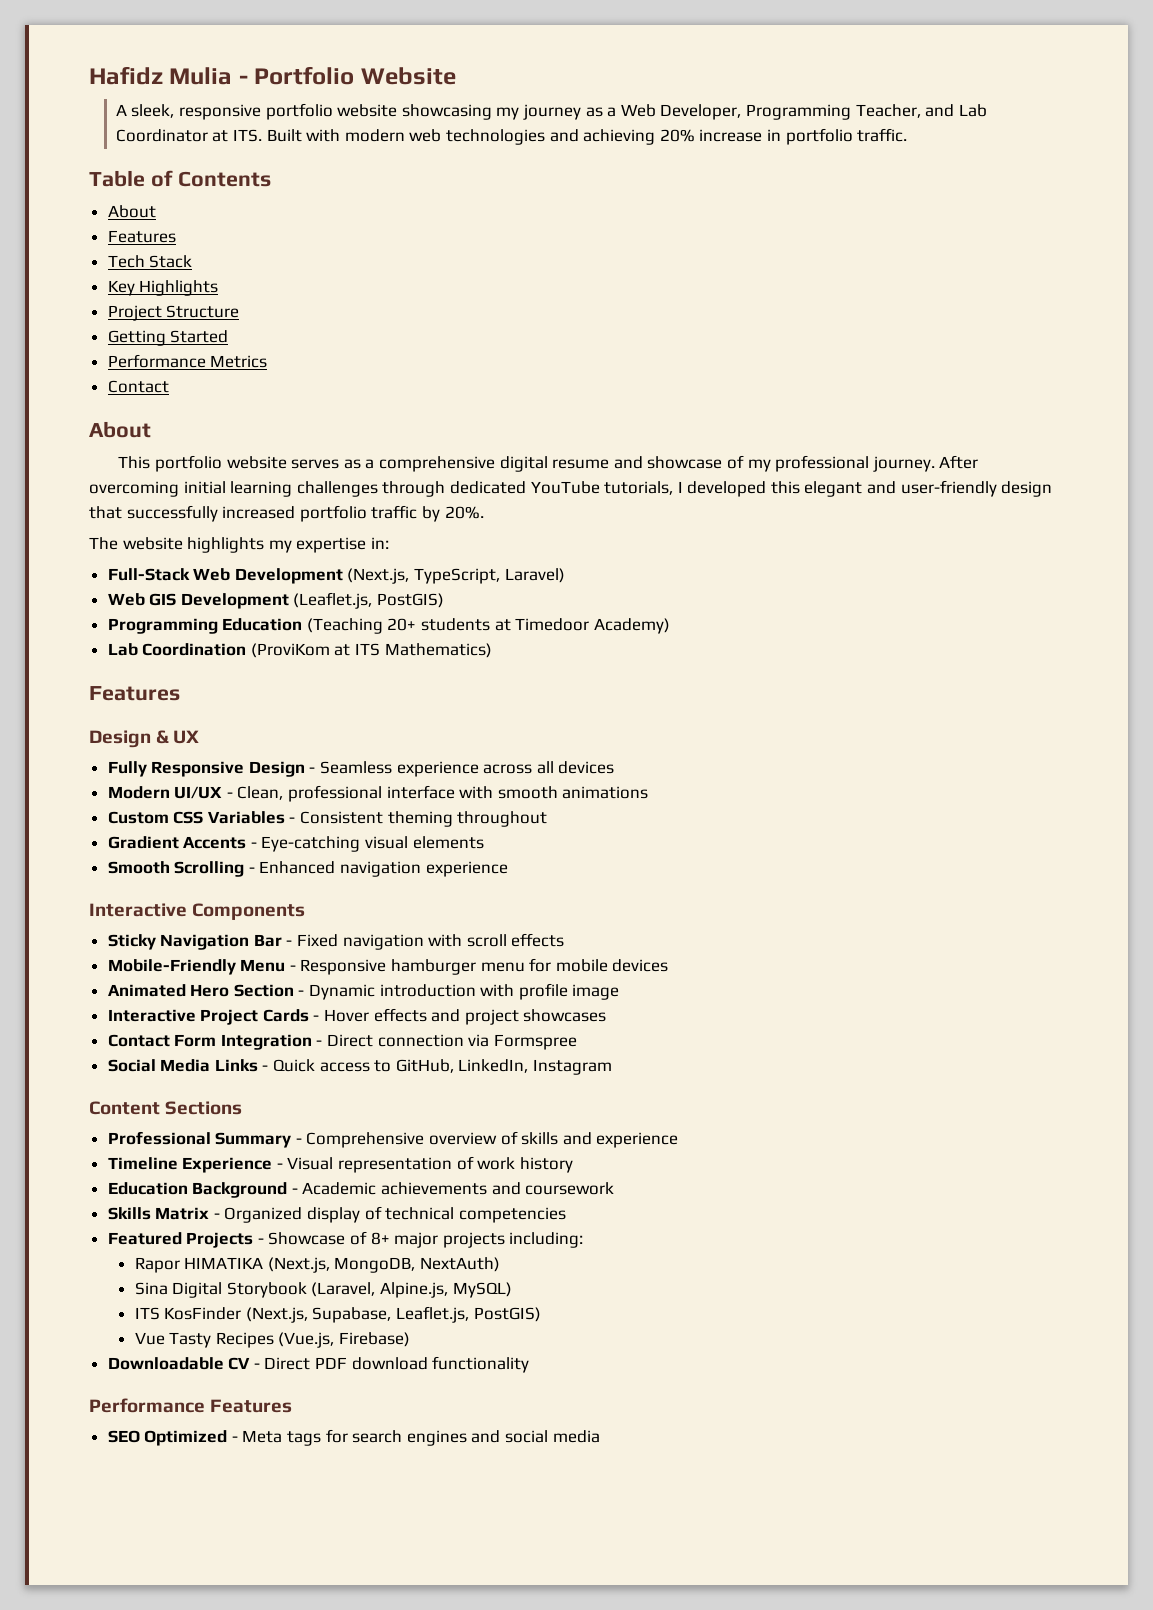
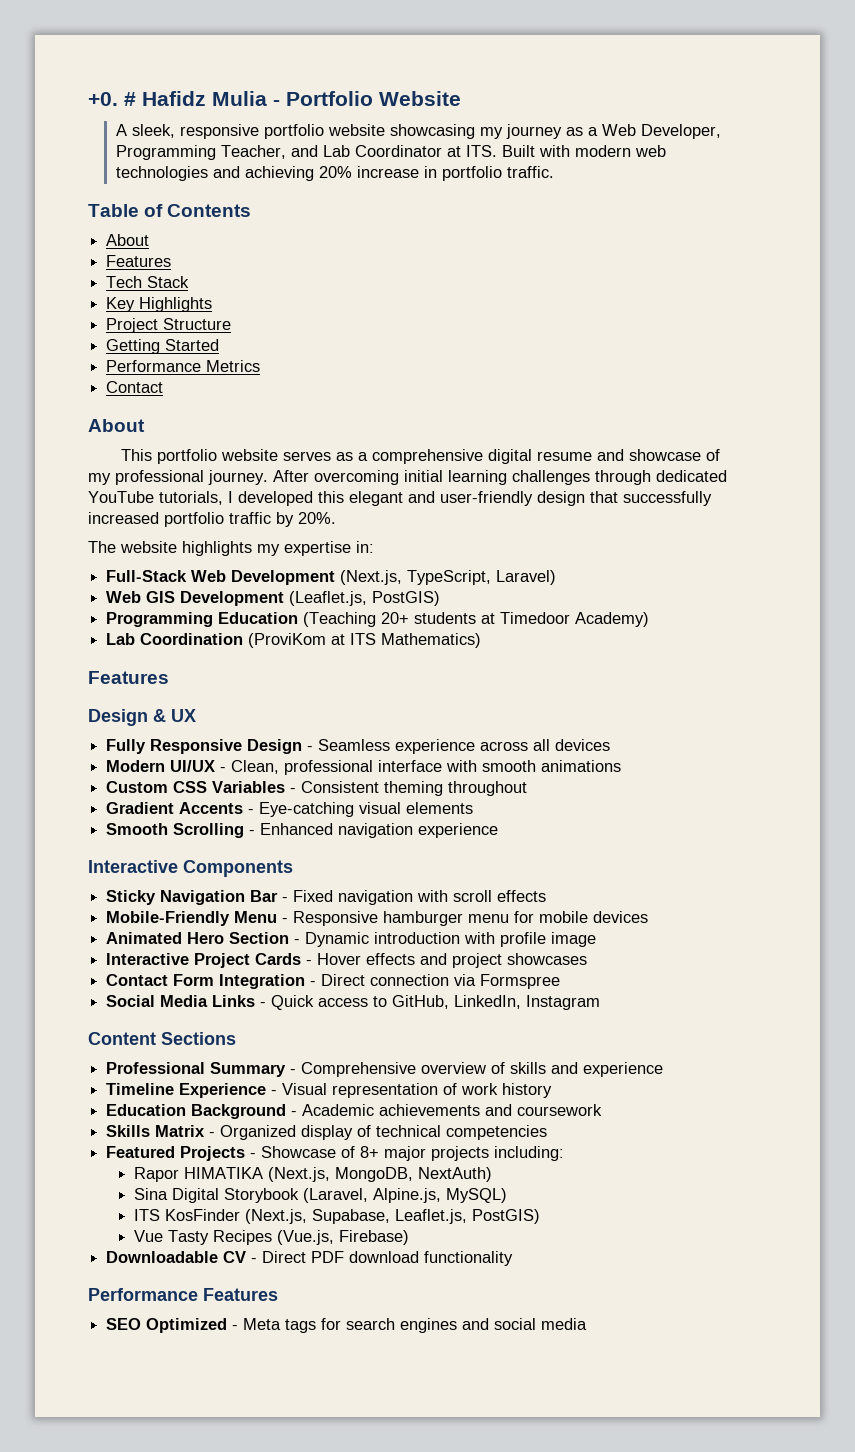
- Hafidz Mulia - Portfolio Website
+ +0. # Hafidz Mulia - Portfolio Website

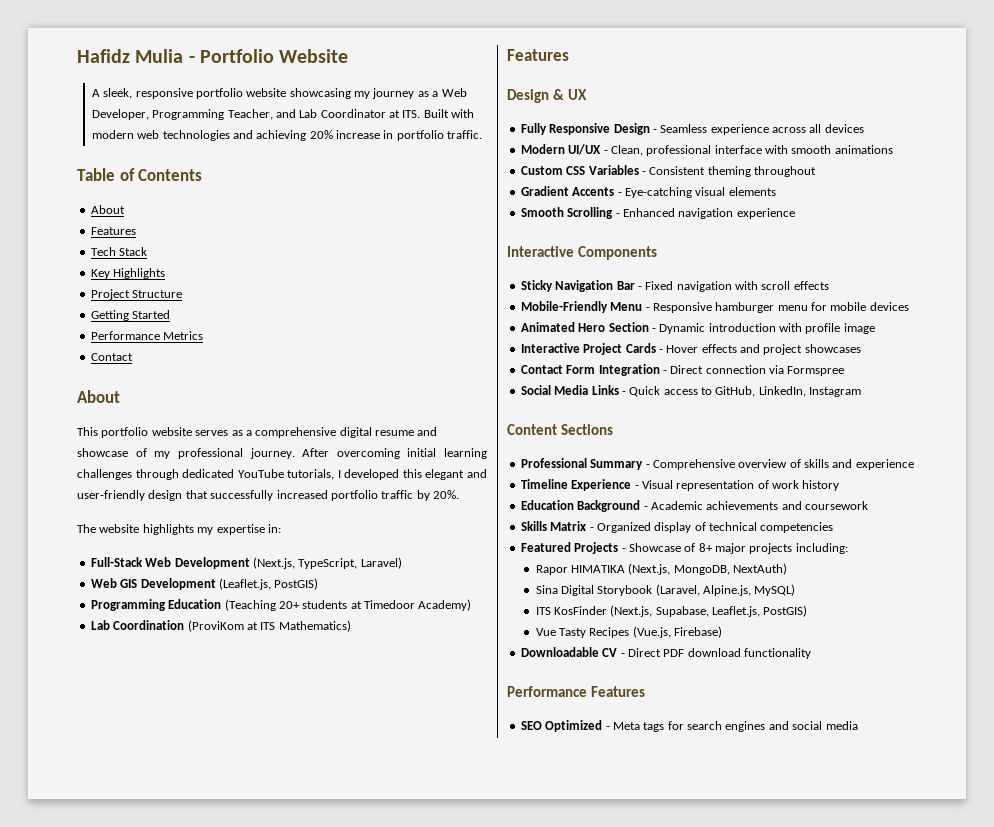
- +0. # Hafidz Mulia - Portfolio Website
+ Hafidz Mulia - Portfolio Website

